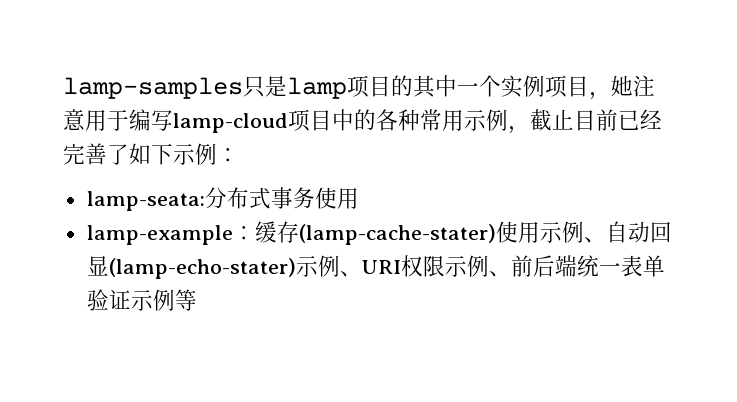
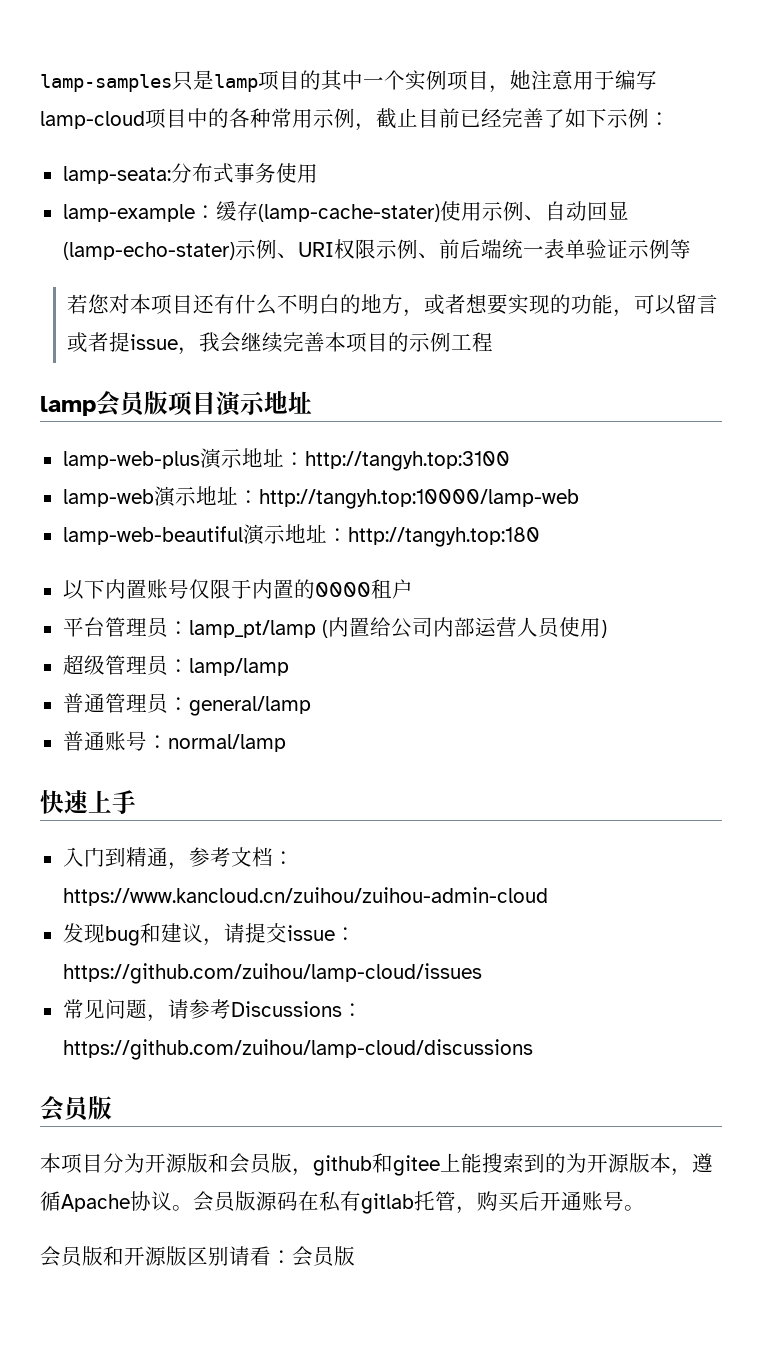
+ 若您对本项目还有什么不明白的地方，或者想要实现的功能，可以留言或者提issue，我会继续完善本项目的示例工程
+ lamp会员版项目演示地址
+ lamp-web-plus演示地址：http://tangyh.top:3100
+ lamp-web演示地址：http://tangyh.top:10000/lamp-web
+ lamp-web-beautiful演示地址：http://tangyh.top:180
+ 以下内置账号仅限于内置的0000租户
+ 平台管理员：lamp_pt/lamp (内置给公司内部运营人员使用)
+ 超级管理员：lamp/lamp
+ 普通管理员：general/lamp
+ 普通账号：normal/lamp
+ 快速上手
+ 入门到精通，参考文档：https://www.kancloud.cn/zuihou/zuihou-admin-cloud
+ 发现bug和建议，请提交issue：https://github.com/zuihou/lamp-cloud/issues
+ 常见问题，请参考Discussions：https://github.com/zuihou/lamp-cloud/discussions
+ 会员版
+ 本项目分为开源版和会员版，github和gitee上能搜索到的为开源版本，遵循Apache协议。会员版源码在私有gitlab托管，购买后开通账号。
+ 会员版和开源版区别请看：会员版

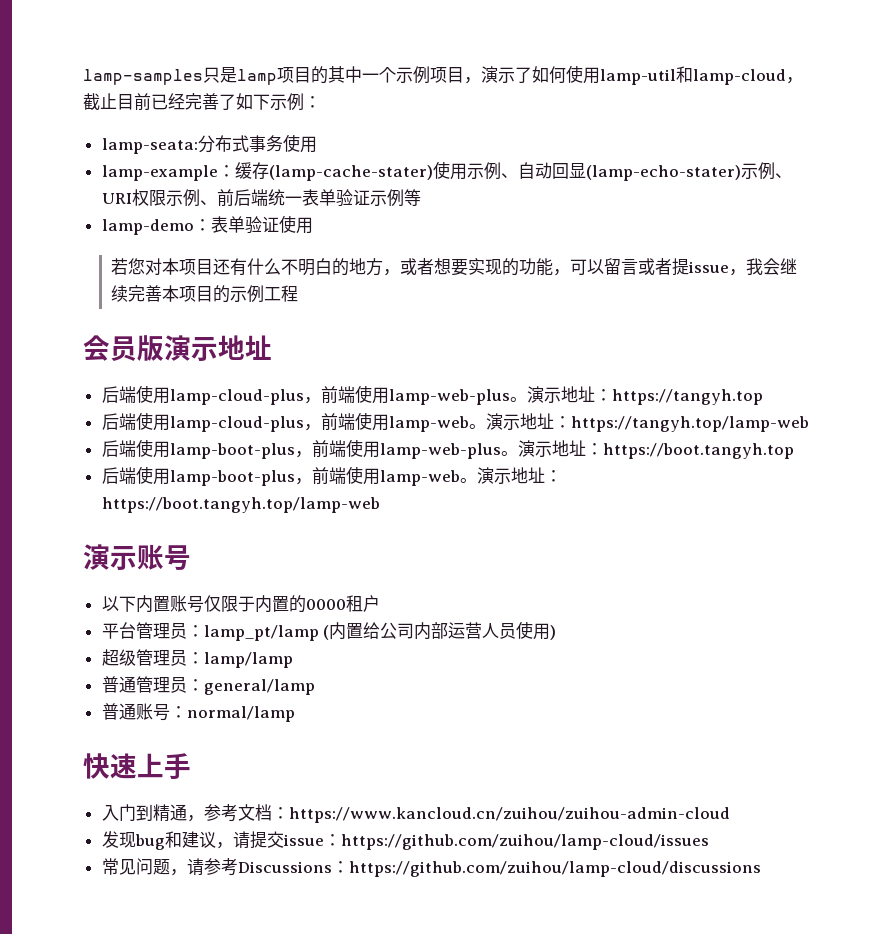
- lamp-samples只是lamp项目的其中一个实例项目，她注意用于编写lamp-cloud项目中的各种常用示例，截止目前已经完善了如下示例：
+ lamp-samples只是lamp项目的其中一个示例项目，演示了如何使用lamp-util和lamp-cloud，截止目前已经完善了如下示例：
+ lamp-demo：表单验证使用
- lamp会员版项目演示地址
+ 会员版演示地址
- lamp-web-plus演示地址：http://tangyh.top:3100
- lamp-web演示地址：http://tangyh.top:10000/lamp-web
- lamp-web-beautiful演示地址：http://tangyh.top:180
+ 后端使用lamp-cloud-plus，前端使用lamp-web-plus。演示地址：https://tangyh.top
+ 后端使用lamp-cloud-plus，前端使用lamp-web。演示地址：https://tangyh.top/lamp-web
+ 后端使用lamp-boot-plus，前端使用lamp-web-plus。演示地址：https://boot.tangyh.top
+ 后端使用lamp-boot-plus，前端使用lamp-web。演示地址：https://boot.tangyh.top/lamp-web
+ 演示账号
  常见问题，请参考Discussions：https://github.com/zuihou/lamp-cloud/discussions
- 会员版
- 本项目分为开源版和会员版，github和gitee上能搜索到的为开源版本，遵循Apache协议。会员版源码在私有gitlab托管，购买后开通账号。
- 会员版和开源版区别请看：会员版

